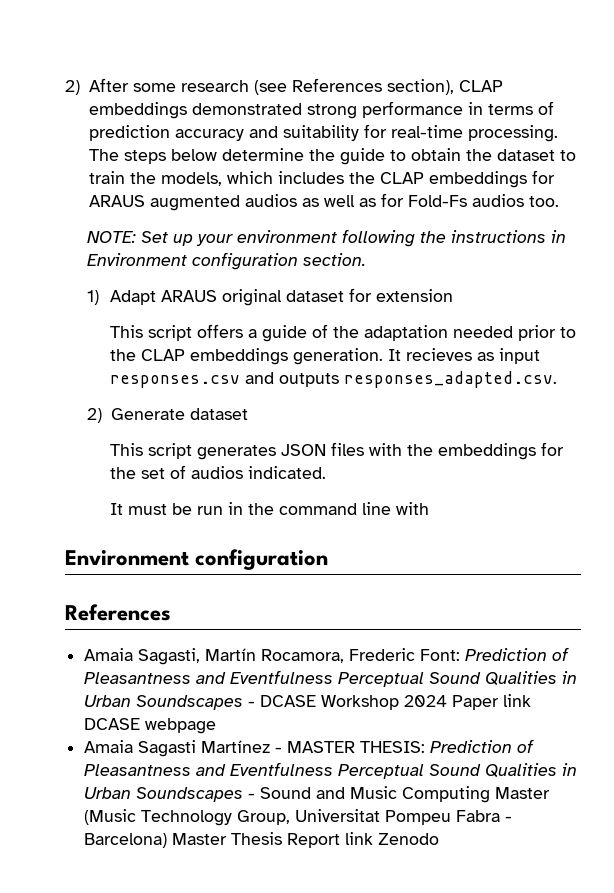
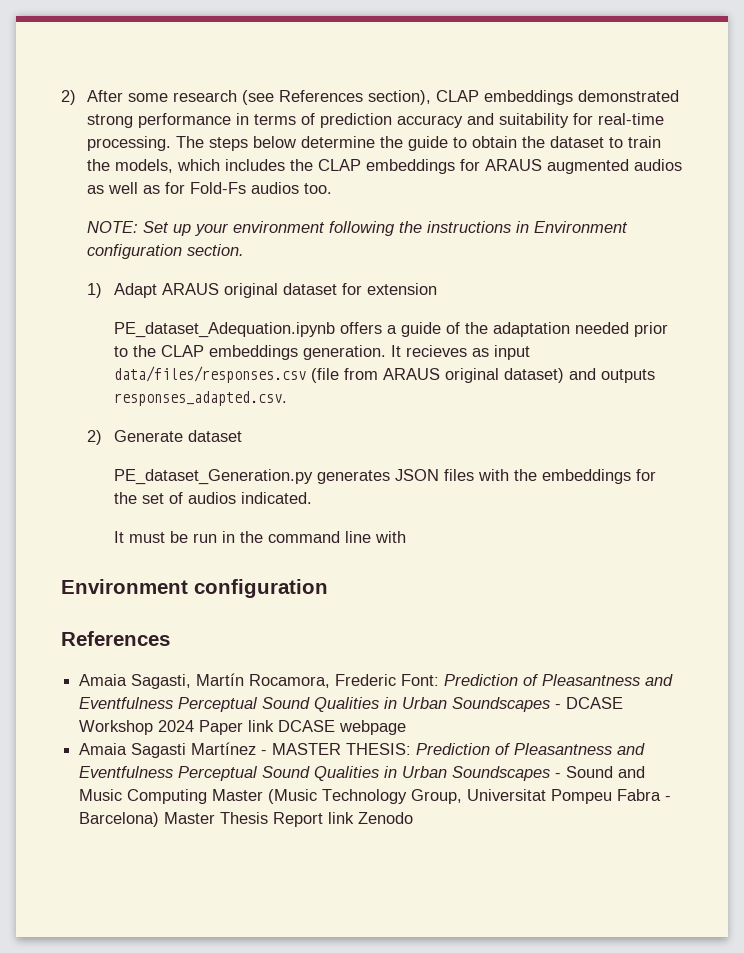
- This script offers a guide of the adaptation needed prior to the CLAP embeddings generation.
+ PE_dataset_Adequation.ipynb offers a guide of the adaptation needed prior to the CLAP embeddings generation.
- It recieves as input responses.csv and outputs responses_adapted.csv.
+ It recieves as input data/files/responses.csv (file from ARAUS original dataset) and outputs responses_adapted.csv.
- This script generates JSON files with the embeddings for the set of audios indicated.
+ PE_dataset_Generation.py generates JSON files with the embeddings for the set of audios indicated.

